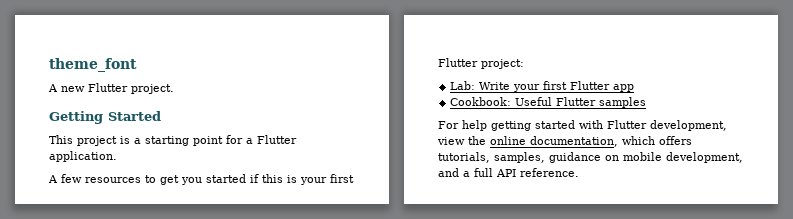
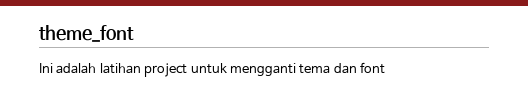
- A new Flutter project.
- Getting Started
- This project is a starting point for a Flutter application.
- A few resources to get you started if this is your first Flutter project:
- Lab: Write your first Flutter app
- Cookbook: Useful Flutter samples
- For help getting started with Flutter development, view the online documentation, which offers tutorials, samples, guidance on mobile development, and a full API reference.
+ Ini adalah latihan project untuk mengganti tema dan font

